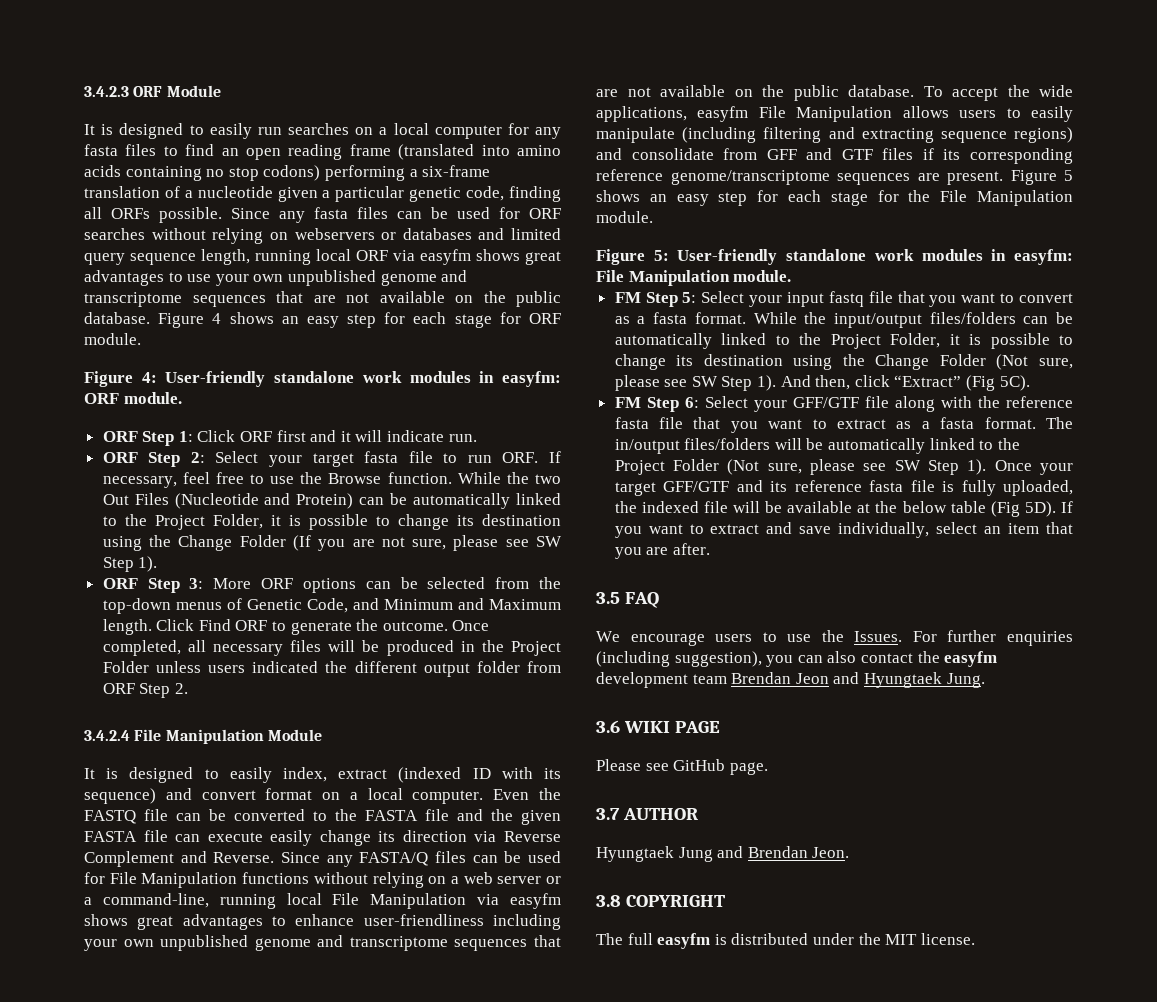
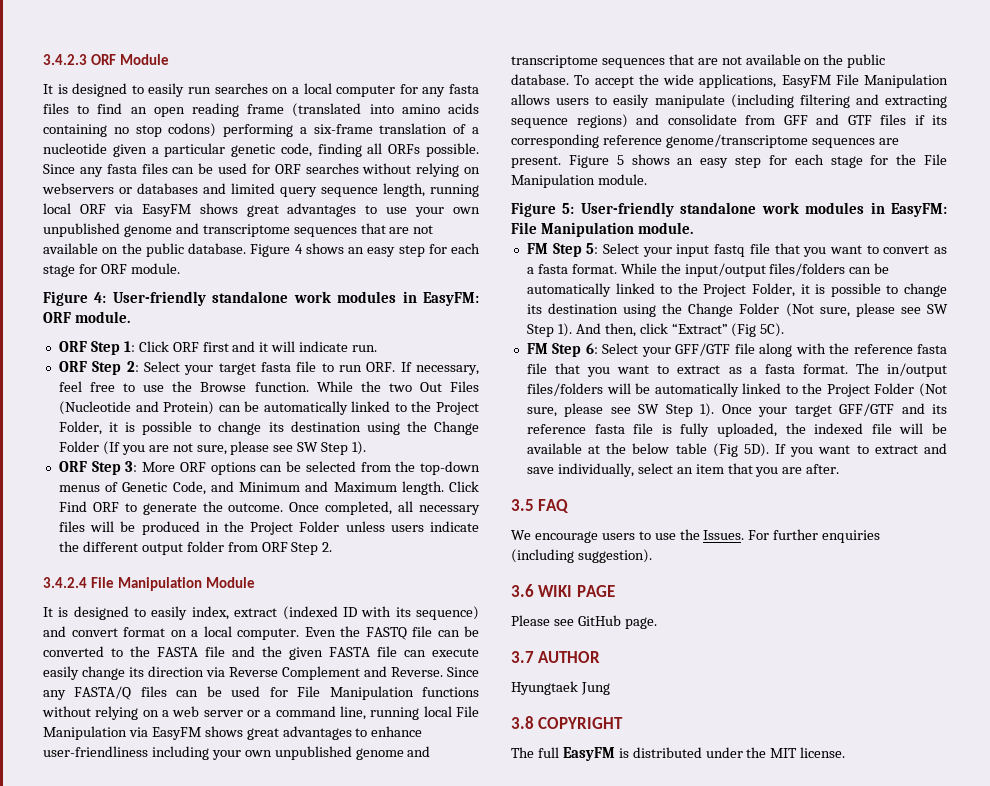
- Since any fasta files can be used for ORF searches without relying on webservers or databases and limited query sequence length, running local ORF via easyfm shows great advantages to use your own unpublished genome and transcriptome sequences that are not available on the public database.
+ Since any fasta files can be used for ORF searches without relying on webservers or databases and limited query sequence length, running local ORF via EasyFM shows great advantages to use your own unpublished genome and transcriptome sequences that are not available on the public database.
- Figure 4: User-friendly standalone work modules in easyfm: ORF module.
+ Figure 4: User-friendly standalone work modules in EasyFM: ORF module.
- Once completed, all necessary files will be produced in the Project Folder unless users indicated the different output folder from ORF Step 2.
+ Once completed, all necessary files will be produced in the Project Folder unless users indicate the different output folder from ORF Step 2.
- Since any FASTA/Q files can be used for File Manipulation functions without relying on a web server or a command-line, running local File Manipulation via easyfm shows great advantages to enhance user-friendliness including your own unpublished genome and transcriptome sequences that are not available on the public database.
+ Since any FASTA/Q files can be used for File Manipulation functions without relying on a web server or a command line, running local File Manipulation via EasyFM shows great advantages to enhance user-friendliness including your own unpublished genome and transcriptome sequences that are not available on the public database.
- To accept the wide applications, easyfm File Manipulation allows users to easily manipulate (including filtering and extracting sequence regions) and consolidate from GFF and GTF files if its corresponding reference genome/transcriptome sequences are present.
+ To accept the wide applications, EasyFM File Manipulation allows users to easily manipulate (including filtering and extracting sequence regions) and consolidate from GFF and GTF files if its corresponding reference genome/transcriptome sequences are present.
- Figure 5: User-friendly standalone work modules in easyfm: File Manipulation module.
+ Figure 5: User-friendly standalone work modules in EasyFM: File Manipulation module.
- For further enquiries (including suggestion), you can also contact the easyfm development team Brendan Jeon and Hyungtaek Jung.
+ For further enquiries (including suggestion).
- Hyungtaek Jung and Brendan Jeon.
+ Hyungtaek Jung
- The full easyfm is distributed under the MIT license.
+ The full EasyFM is distributed under the MIT license.

